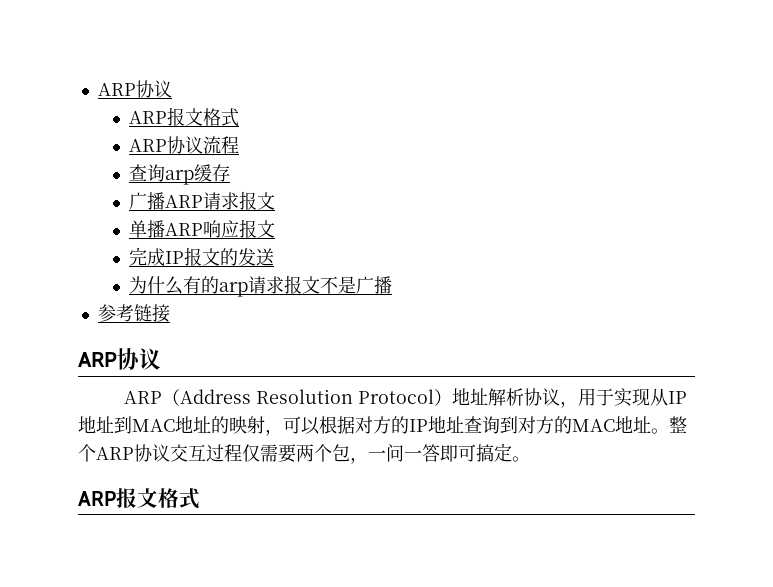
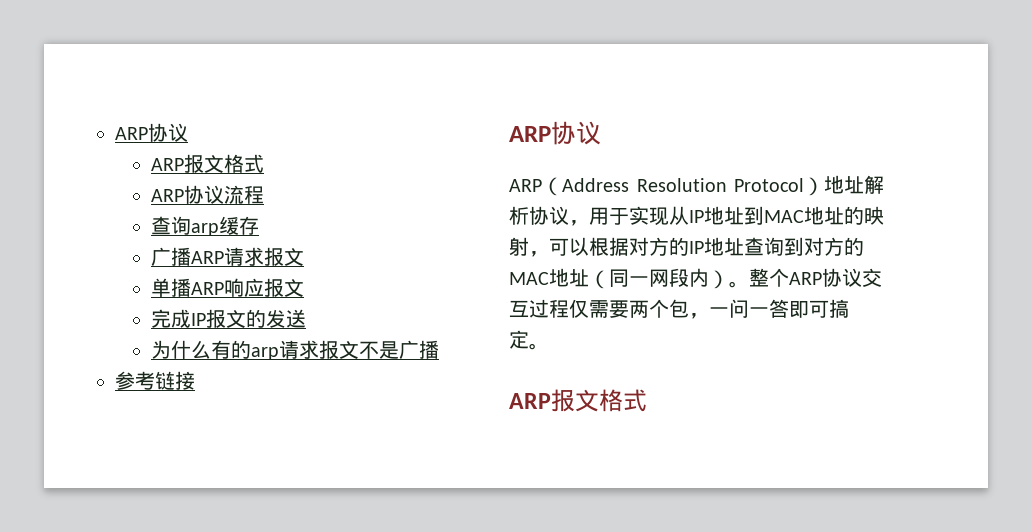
- ARP（Address Resolution Protocol）地址解析协议，用于实现从IP地址到MAC地址的映射，可以根据对方的IP地址查询到对方的MAC地址。
+ ARP（Address Resolution Protocol）地址解析协议，用于实现从IP地址到MAC地址的映射，可以根据对方的IP地址查询到对方的MAC地址（同一网段内）。

